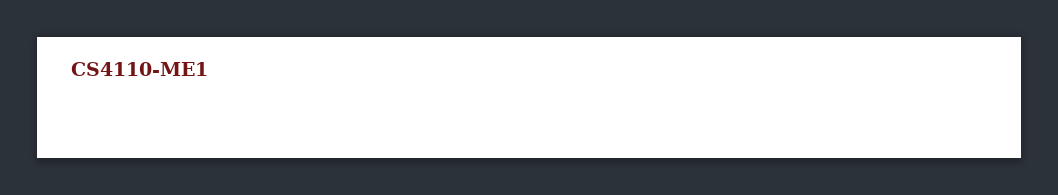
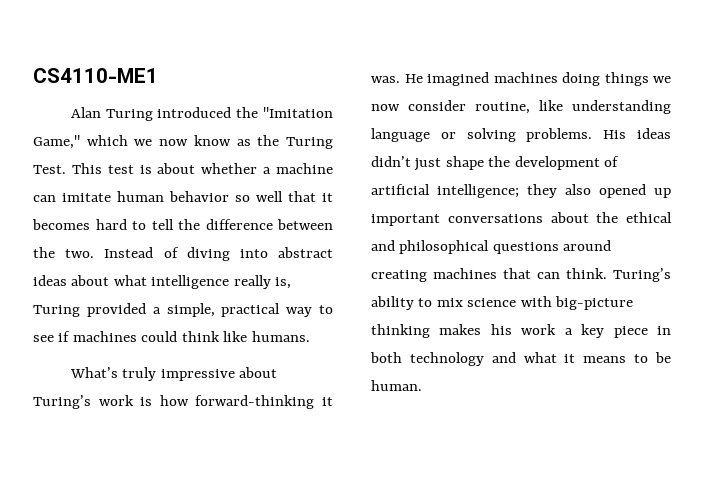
+ Alan Turing introduced the "Imitation Game," which we now know as the Turing Test. This test is about whether a machine can imitate human behavior so well that it becomes hard to tell the difference between the two. Instead of diving into abstract ideas about what intelligence really is, Turing provided a simple, practical way to see if machines could think like humans.
+ What’s truly impressive about Turing’s work is how forward-thinking it was. He imagined machines doing things we now consider routine, like understanding language or solving problems. His ideas didn’t just shape the development of artificial intelligence; they also opened up important conversations about the ethical and philosophical questions around creating machines that can think. Turing’s ability to mix science with big-picture thinking makes his work a key piece in both technology and what it means to be human.

